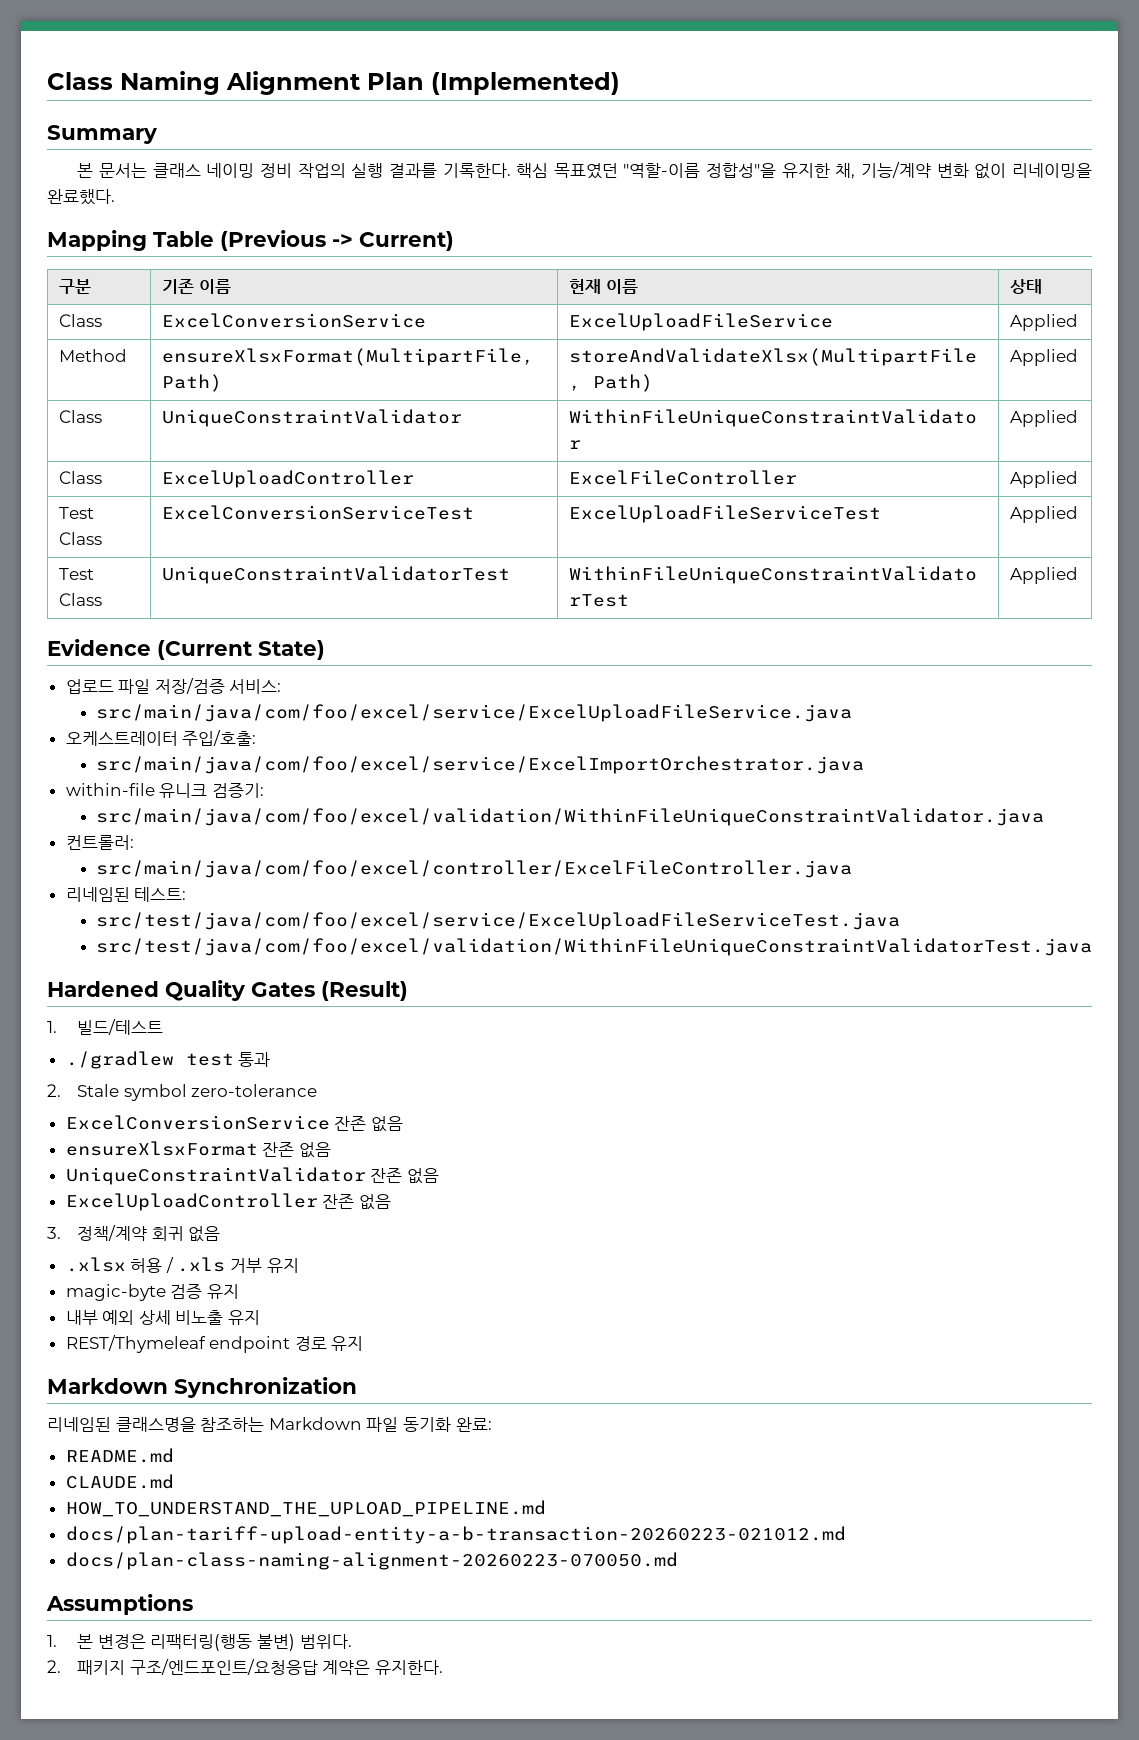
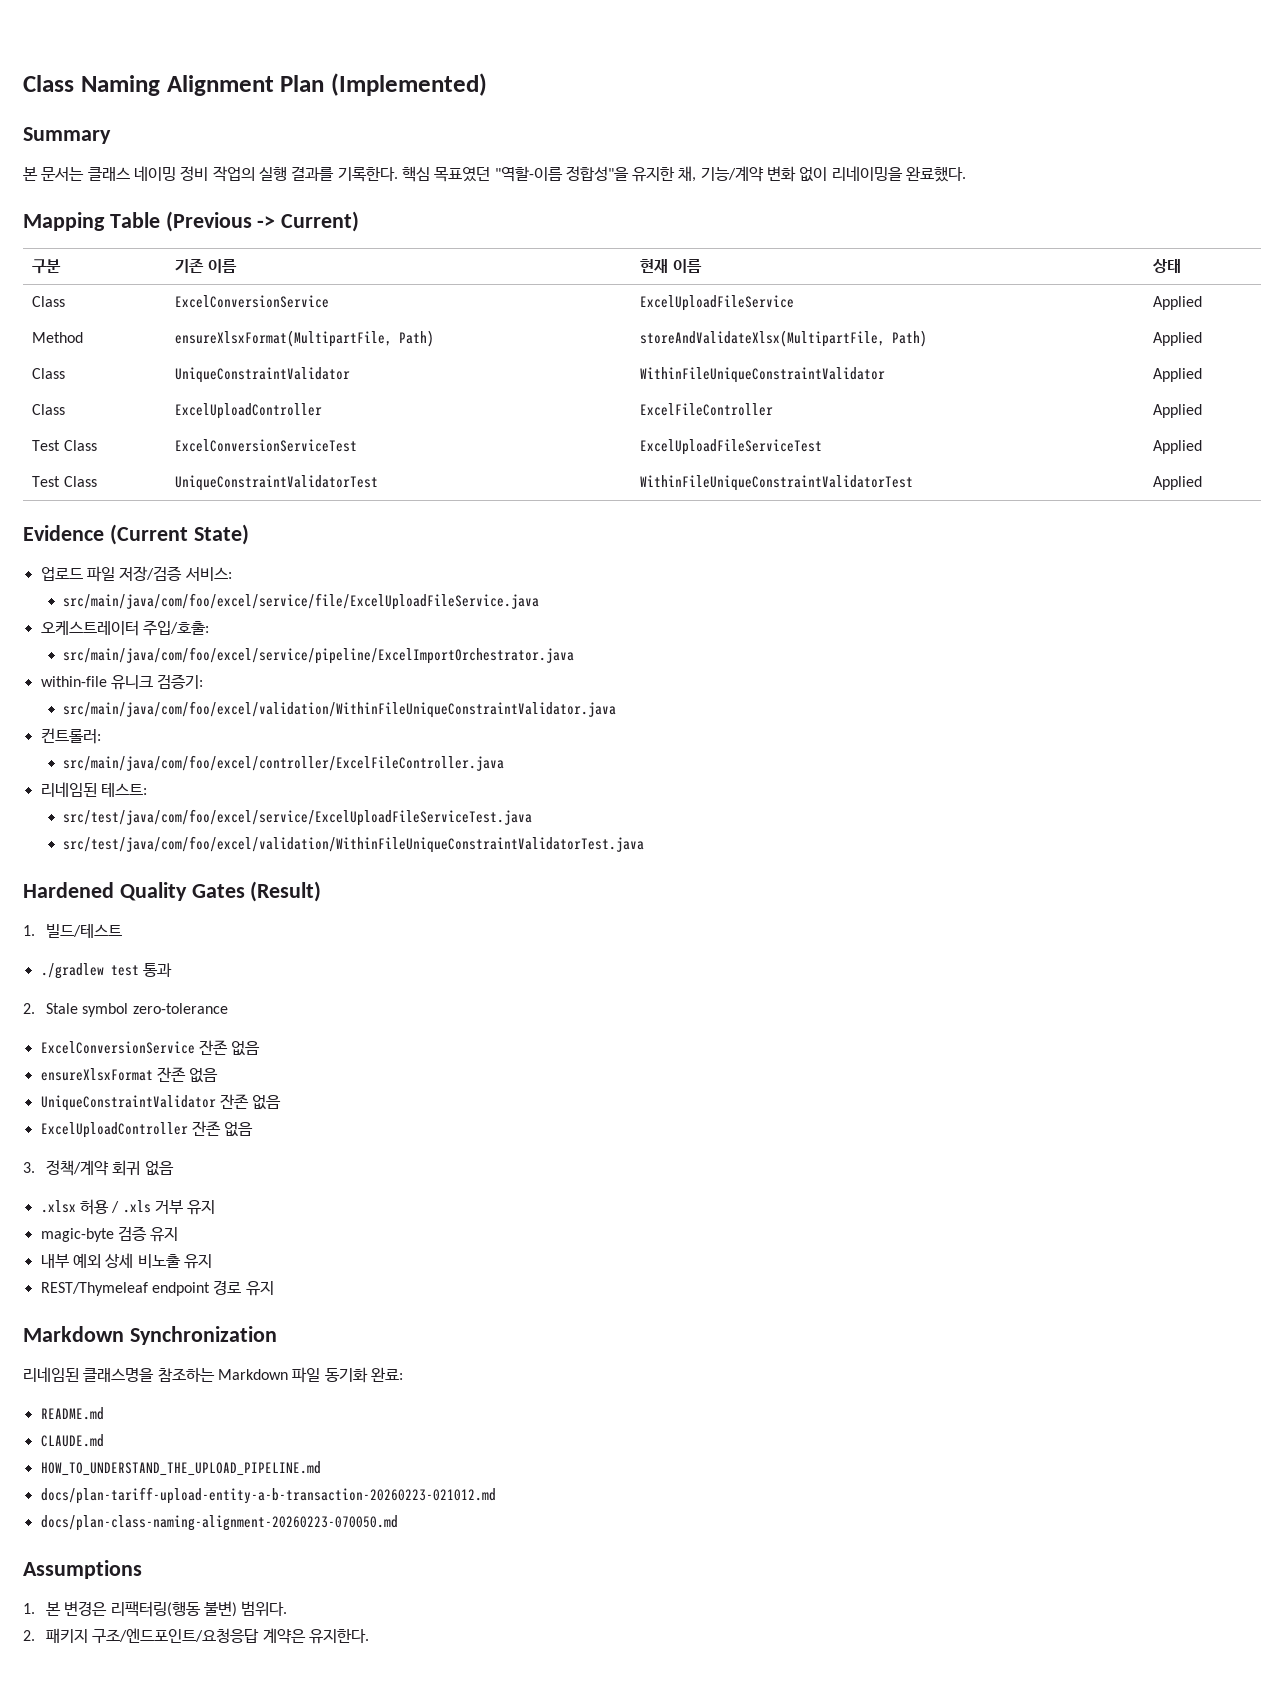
- src/main/java/com/foo/excel/service/ExcelUploadFileService.java
+ src/main/java/com/foo/excel/service/file/ExcelUploadFileService.java
- src/main/java/com/foo/excel/service/ExcelImportOrchestrator.java
+ src/main/java/com/foo/excel/service/pipeline/ExcelImportOrchestrator.java

